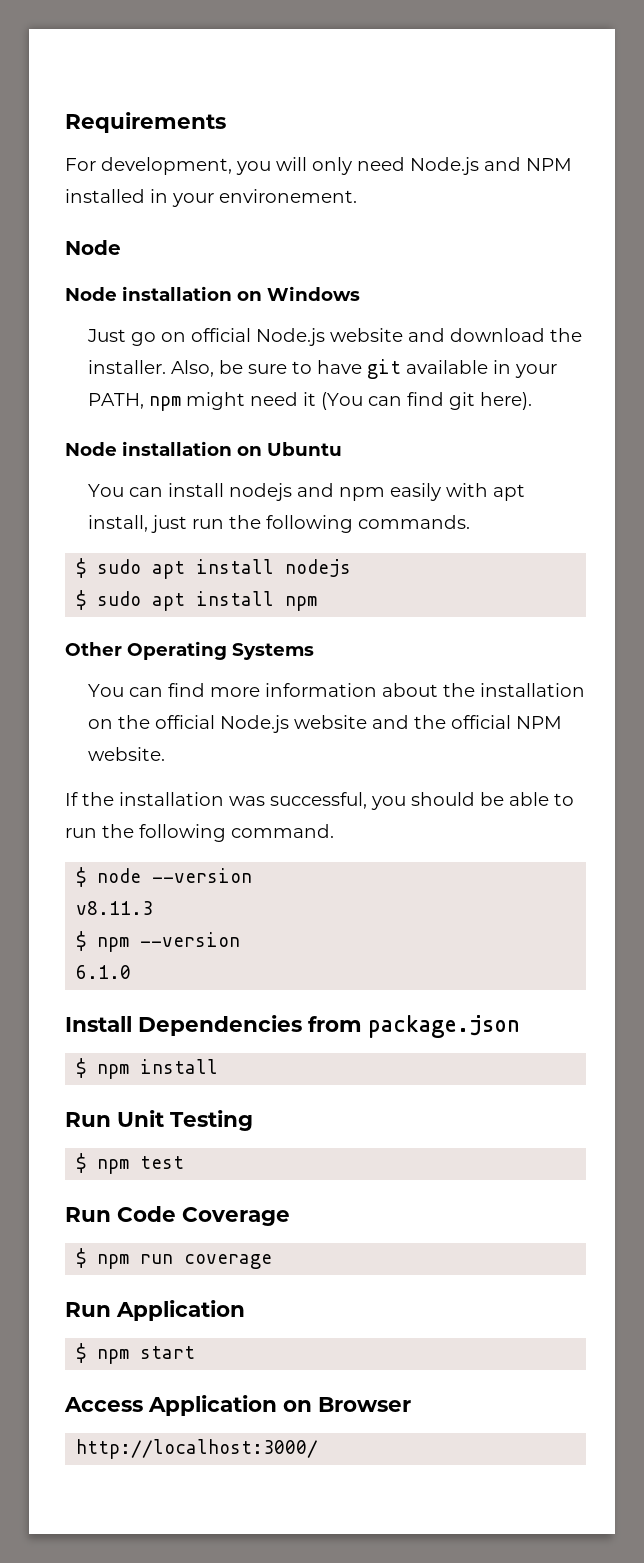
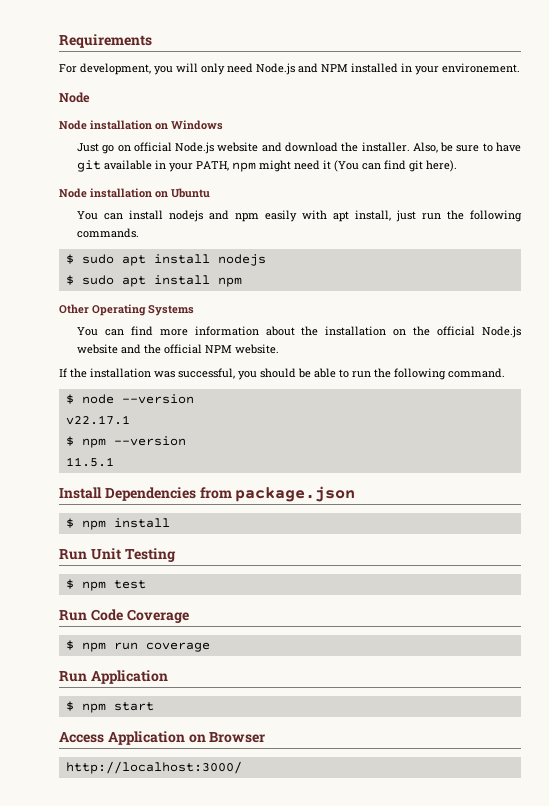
- v8.11.3
+ v22.17.1
- 6.1.0
+ 11.5.1

